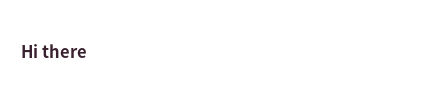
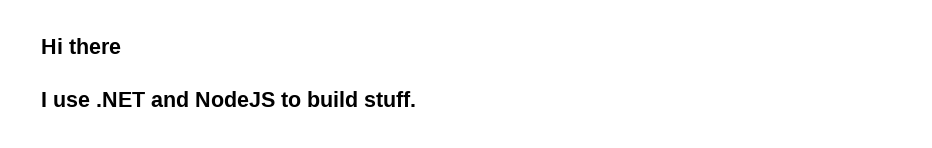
+ I use .NET and NodeJS to build stuff.

